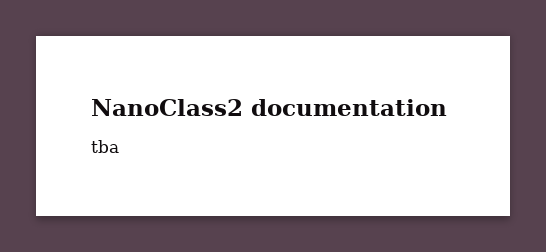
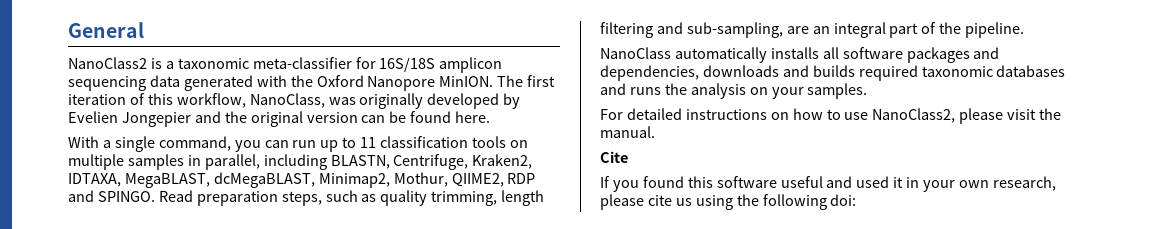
- NanoClass2 documentation
- tba
+ General
+ NanoClass2 is a taxonomic meta-classifier for 16S/18S amplicon sequencing data generated with the Oxford Nanopore MinION. The first iteration of this workflow, NanoClass, was originally developed by Evelien Jongepier and the original version can be found here.
+ With a single command, you can run up to 11 classification tools on multiple samples in parallel, including BLASTN, Centrifuge, Kraken2, IDTAXA, MegaBLAST, dcMegaBLAST, Minimap2, Mothur, QIIME2, RDP and SPINGO. Read preparation steps, such as quality trimming, length filtering and sub-sampling, are an integral part of the pipeline.
+ NanoClass automatically installs all software packages and dependencies, downloads and builds required taxonomic databases and runs the analysis on your samples.
+ For detailed instructions on how to use NanoClass2, please visit the manual.
+ Cite
+ If you found this software useful and used it in your own research, please cite us using the following doi:

